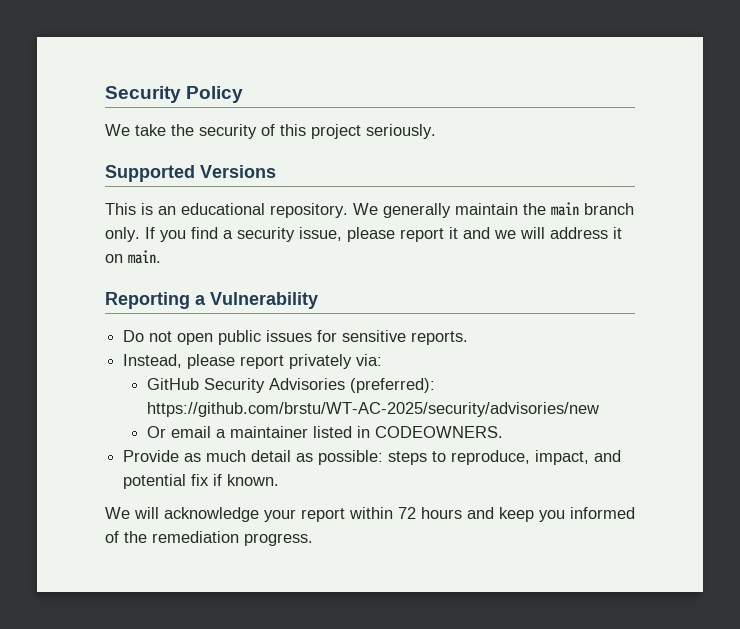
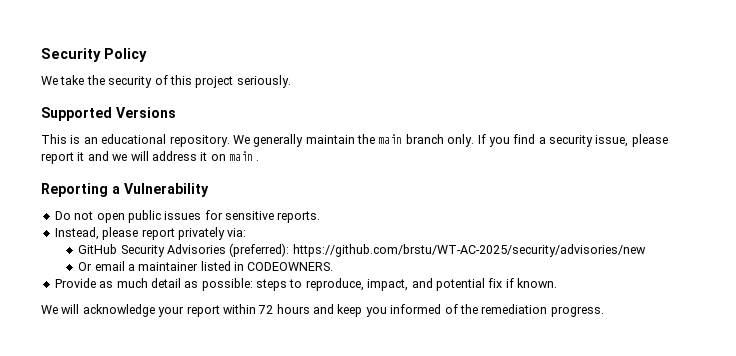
- If you find a security issue, please report it and we will address it on main.
+ If you find a security issue, please report it and we will address it on main .

